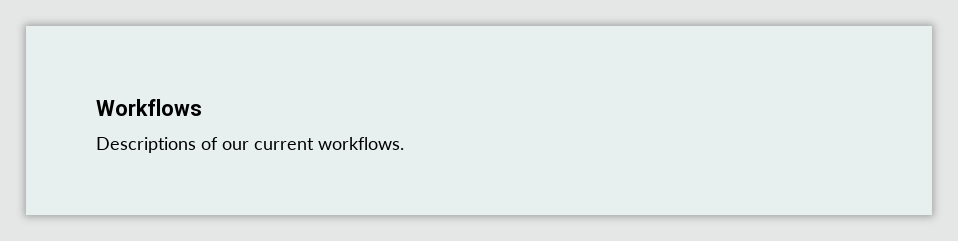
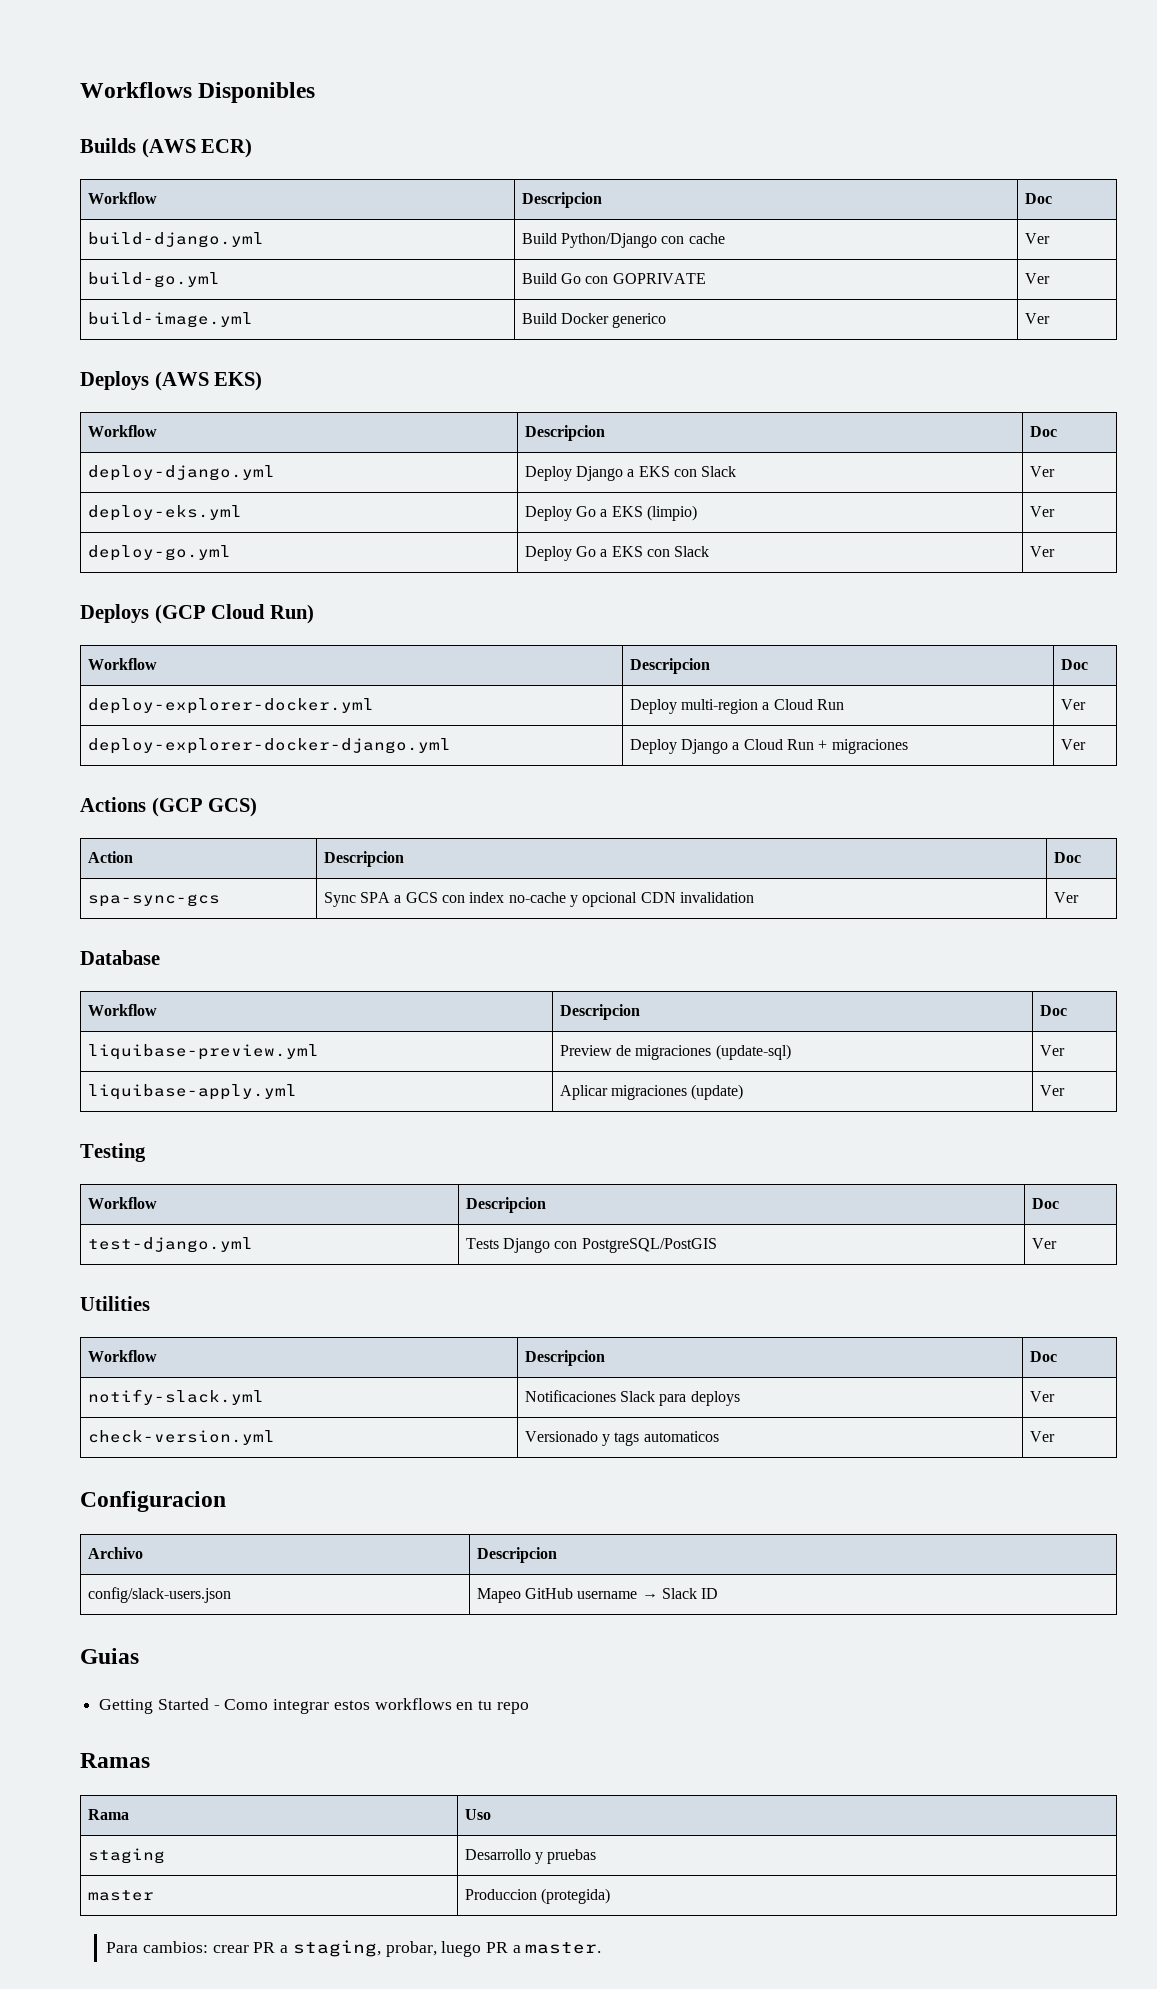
- Workflows
- Descriptions of our current workflows.
+ Workflows Disponibles
+ Builds (AWS ECR)
+ Workflow | Descripcion | Doc
+ build-django.yml | Build Python/Django con cache | Ver
+ build-go.yml | Build Go con GOPRIVATE | Ver
+ build-image.yml | Build Docker generico | Ver
+ Deploys (AWS EKS)
+ Workflow | Descripcion | Doc
+ deploy-django.yml | Deploy Django a EKS con Slack | Ver
+ deploy-eks.yml | Deploy Go a EKS (limpio) | Ver
+ deploy-go.yml | Deploy Go a EKS con Slack | Ver
+ Deploys (GCP Cloud Run)
+ Workflow | Descripcion | Doc
+ deploy-explorer-docker.yml | Deploy multi-region a Cloud Run | Ver
+ deploy-explorer-docker-django.yml | Deploy Django a Cloud Run + migraciones | Ver
+ Actions (GCP GCS)
+ Action | Descripcion | Doc
+ spa-sync-gcs | Sync SPA a GCS con index no-cache y opcional CDN invalidation | Ver
+ Database
+ Workflow | Descripcion | Doc
+ liquibase-preview.yml | Preview de migraciones (update-sql) | Ver
+ liquibase-apply.yml | Aplicar migraciones (update) | Ver
+ Testing
+ Workflow | Descripcion | Doc
+ test-django.yml | Tests Django con PostgreSQL/PostGIS | Ver
+ Utilities
+ Workflow | Descripcion | Doc
+ notify-slack.yml | Notificaciones Slack para deploys | Ver
+ check-version.yml | Versionado y tags automaticos | Ver
+ Configuracion
+ Archivo | Descripcion
+ config/slack-users.json | Mapeo GitHub username → Slack ID
+ Guias
+ Getting Started - Como integrar estos workflows en tu repo
+ Ramas
+ Rama | Uso
+ staging | Desarrollo y pruebas
+ master | Produccion (protegida)
+ Para cambios: crear PR a staging, probar, luego PR a master.

